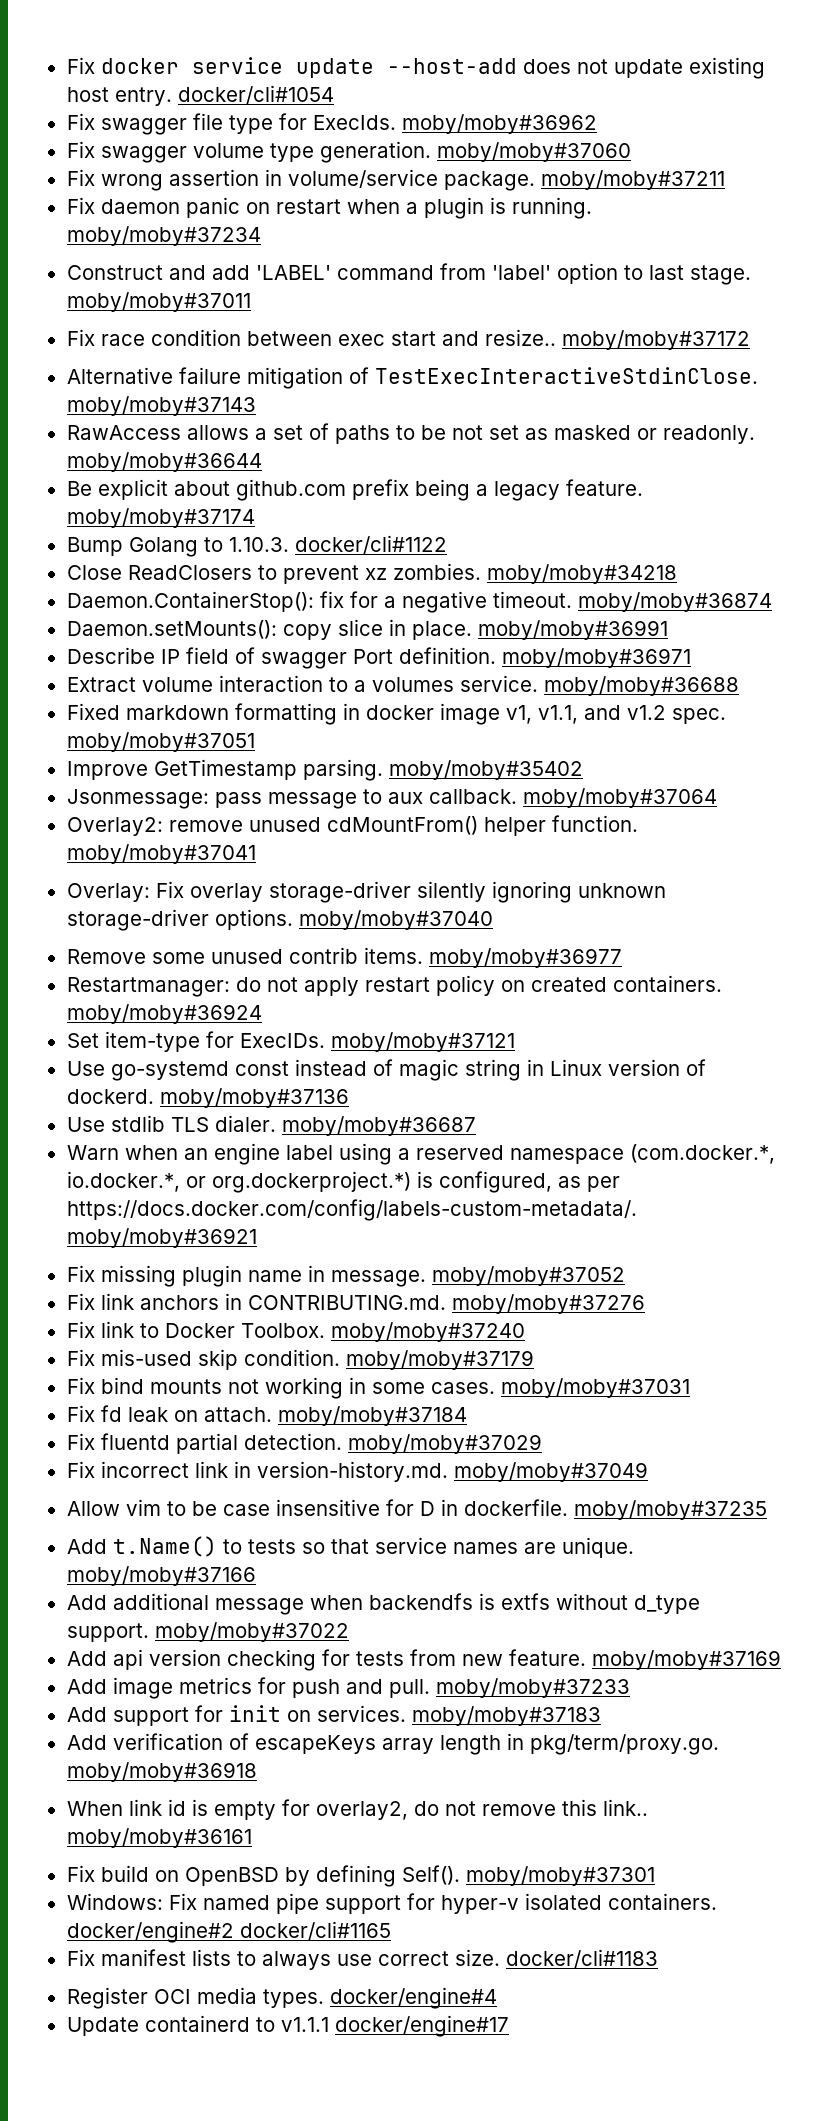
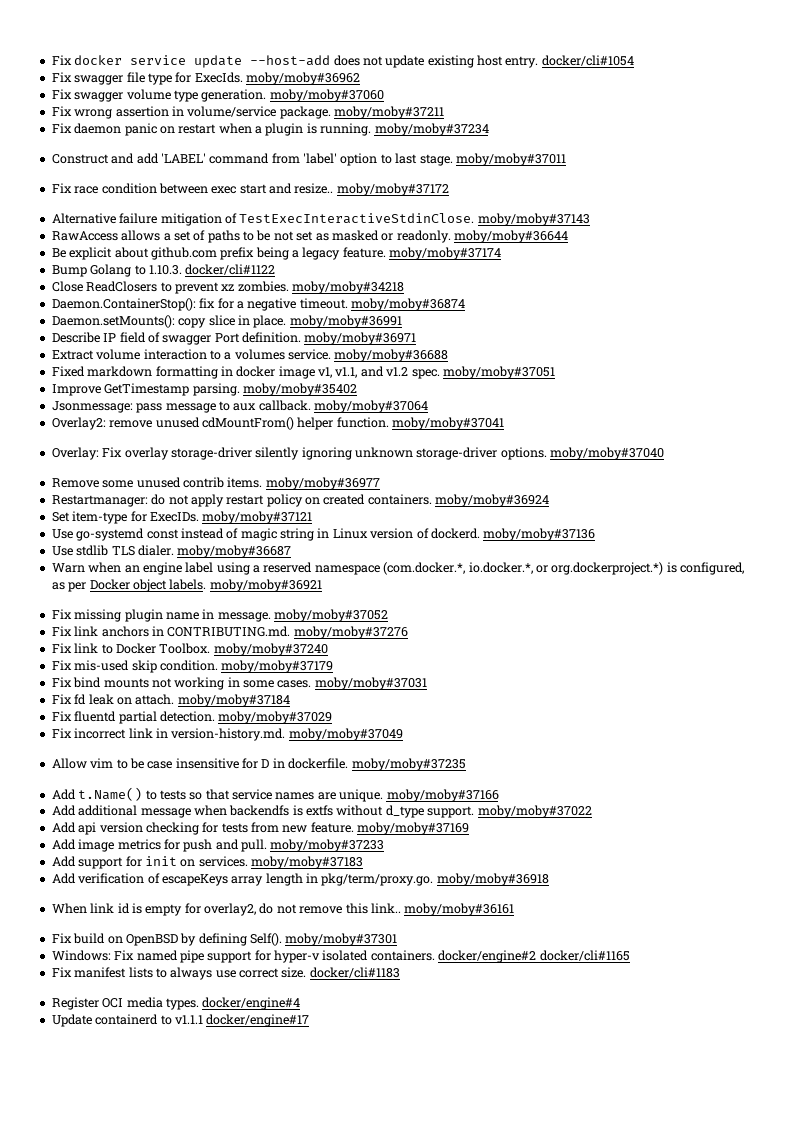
- Warn when an engine label using a reserved namespace (com.docker.*, io.docker.*, or org.dockerproject.*) is configured, as per https://docs.docker.com/config/labels-custom-metadata/. moby/moby#36921
+ Warn when an engine label using a reserved namespace (com.docker.*, io.docker.*, or org.dockerproject.*) is configured, as per Docker object labels. moby/moby#36921

